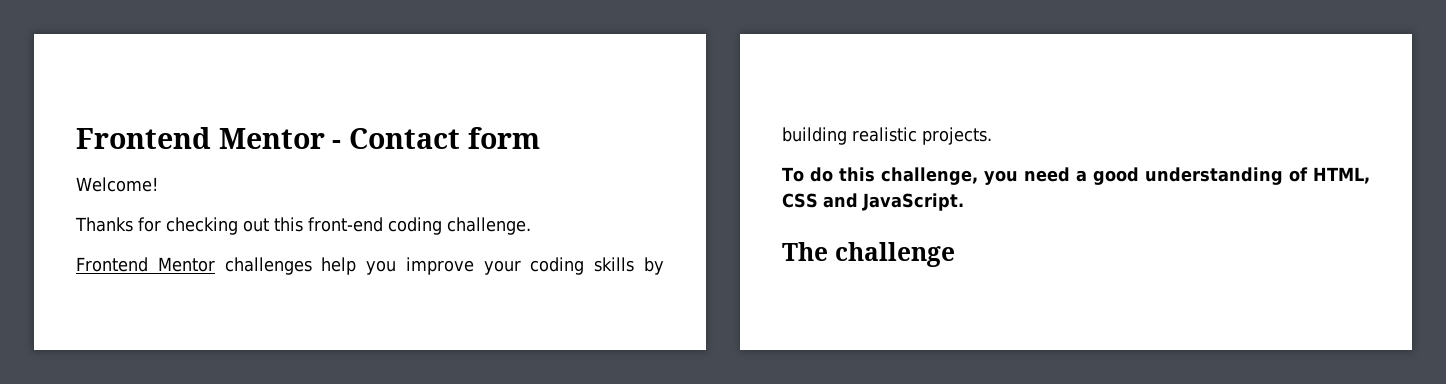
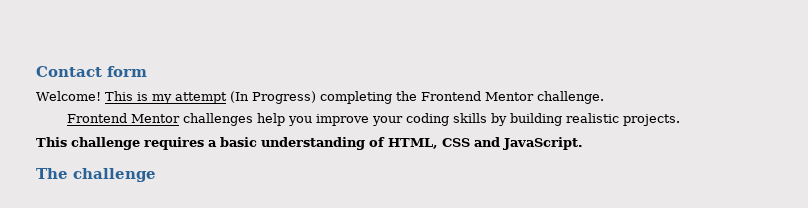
- Frontend Mentor - Contact form
+ Contact form
- Welcome!
- Thanks for checking out this front-end coding challenge.
+ Welcome! This is my attempt (In Progress) completing the Frontend Mentor challenge.
- To do this challenge, you need a good understanding of HTML, CSS and JavaScript.
+ This challenge requires a basic understanding of HTML, CSS and JavaScript.

